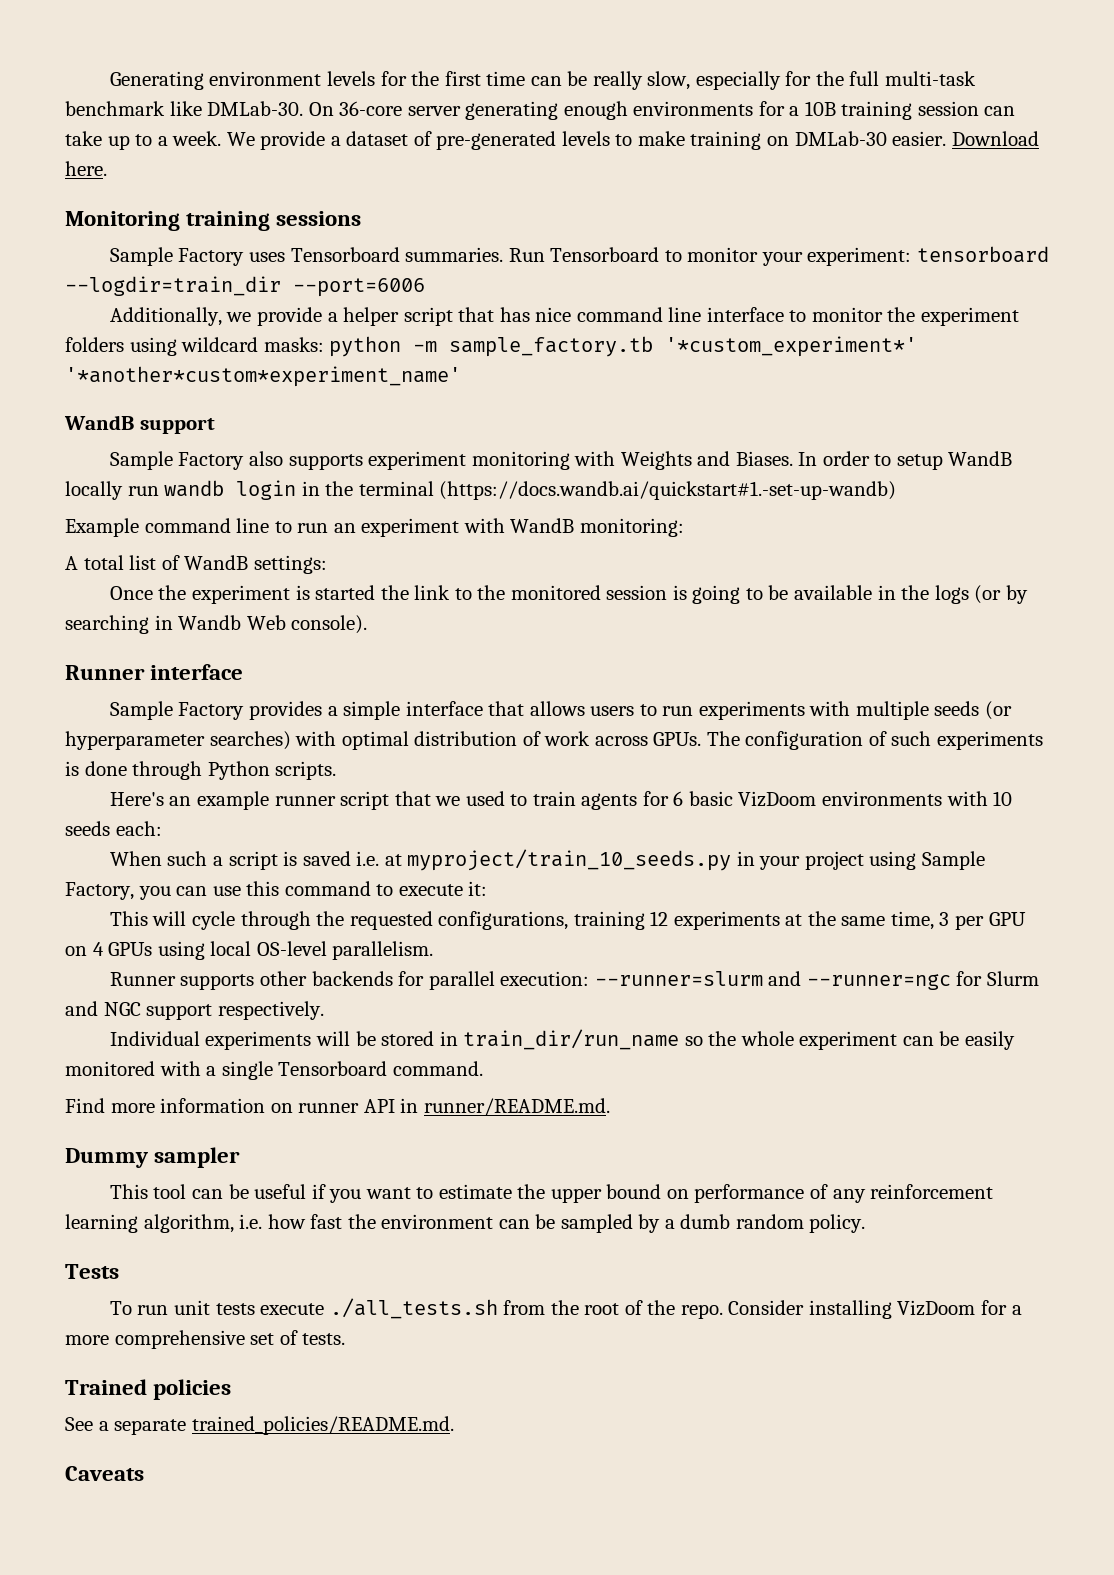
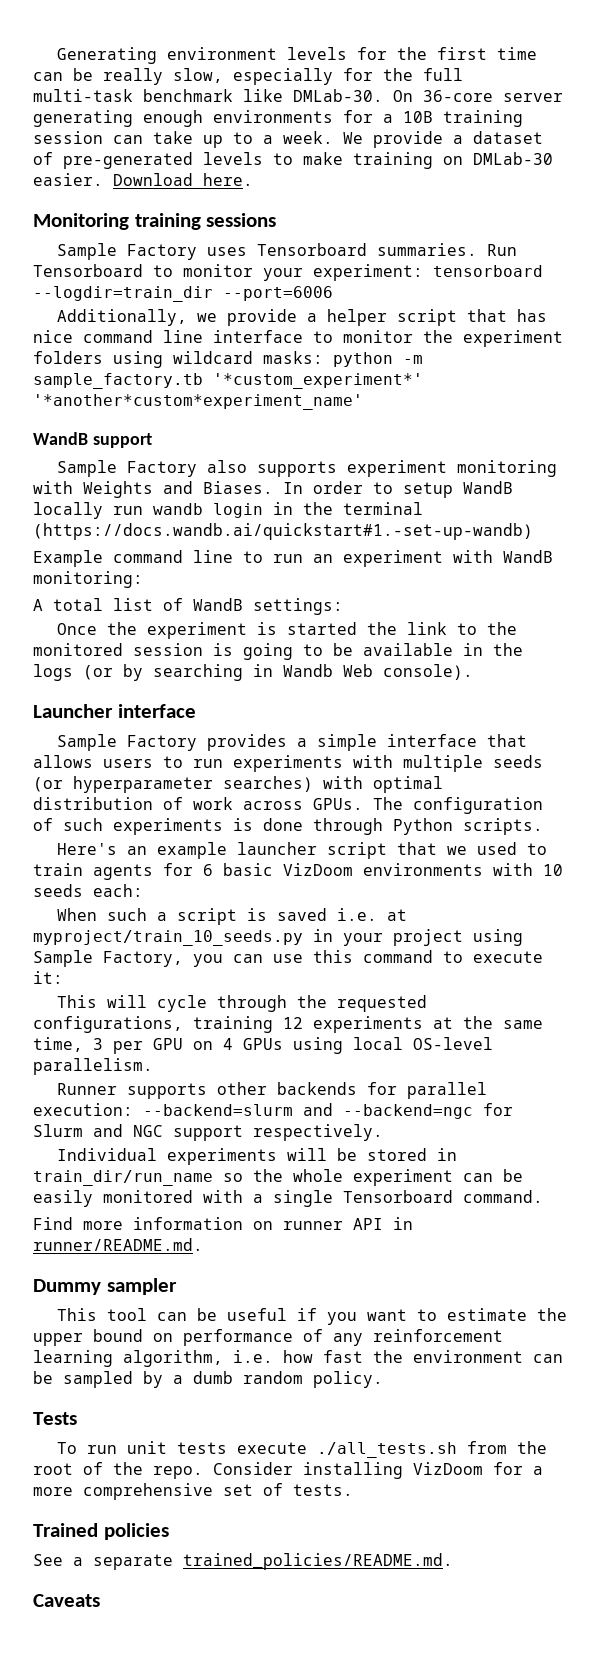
- Runner interface
+ Launcher interface
- Here's an example runner script that we used to train agents for 6 basic VizDoom environments with 10 seeds each:
+ Here's an example launcher script that we used to train agents for 6 basic VizDoom environments with 10 seeds each:
- Runner supports other backends for parallel execution: --runner=slurm and --runner=ngc for Slurm and NGC support respectively.
+ Runner supports other backends for parallel execution: --backend=slurm and --backend=ngc for Slurm and NGC support respectively.

